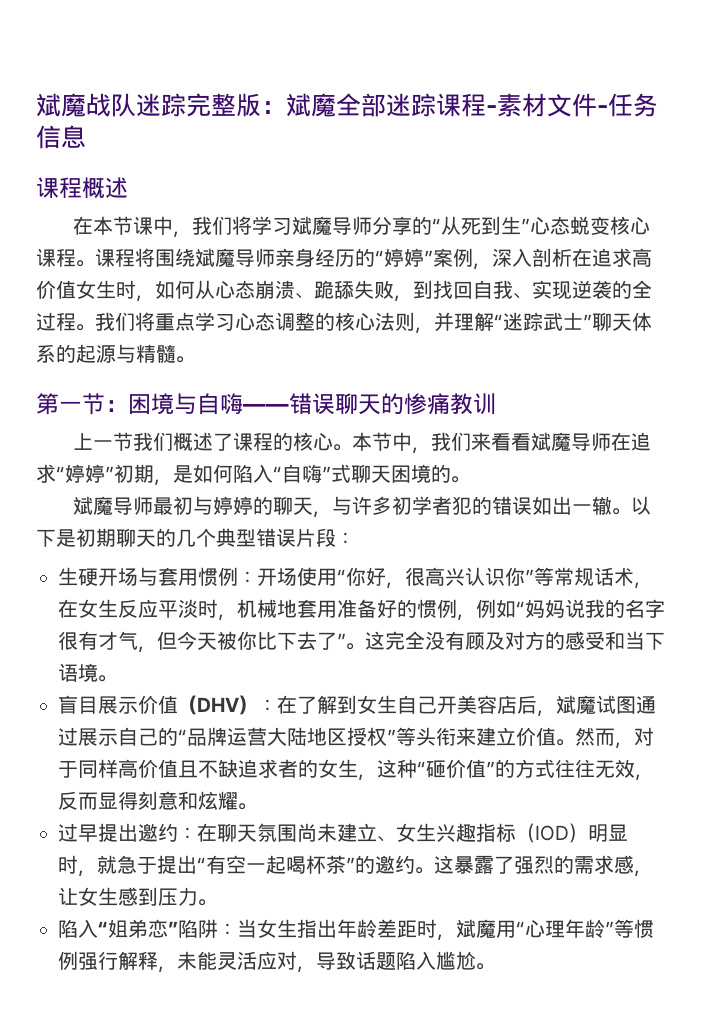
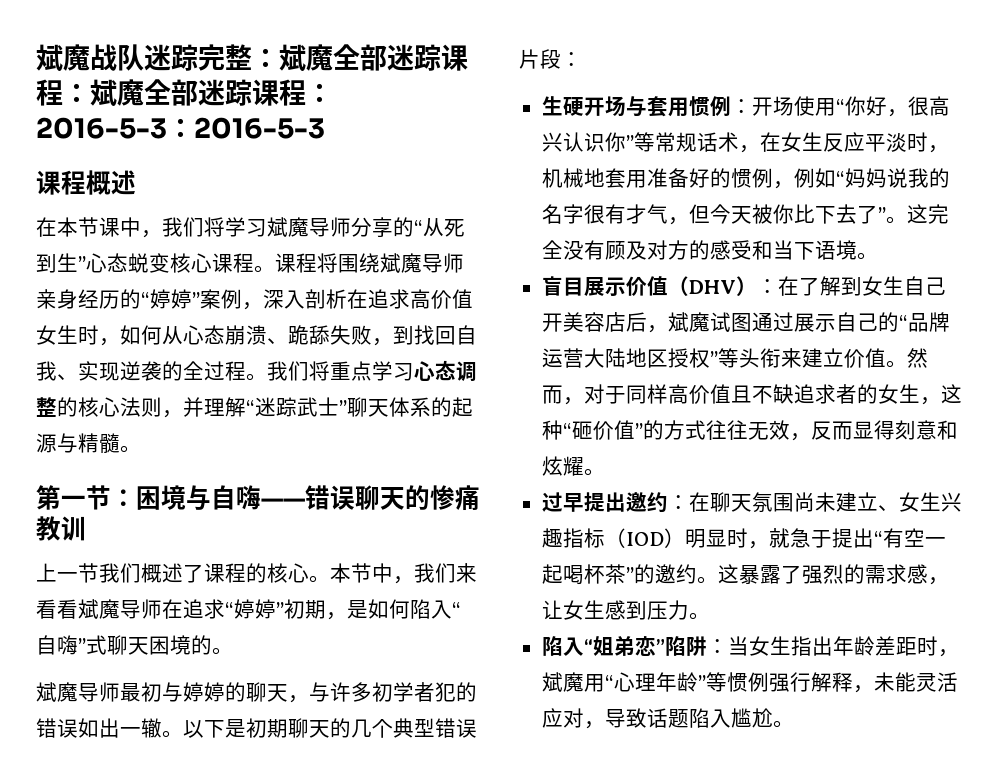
- 斌魔战队迷踪完整版：斌魔全部迷踪课程-素材文件-任务信息
+ 斌魔战队迷踪完整：斌魔全部迷踪课程：斌魔全部迷踪课程：2016-5-3：2016-5-3

